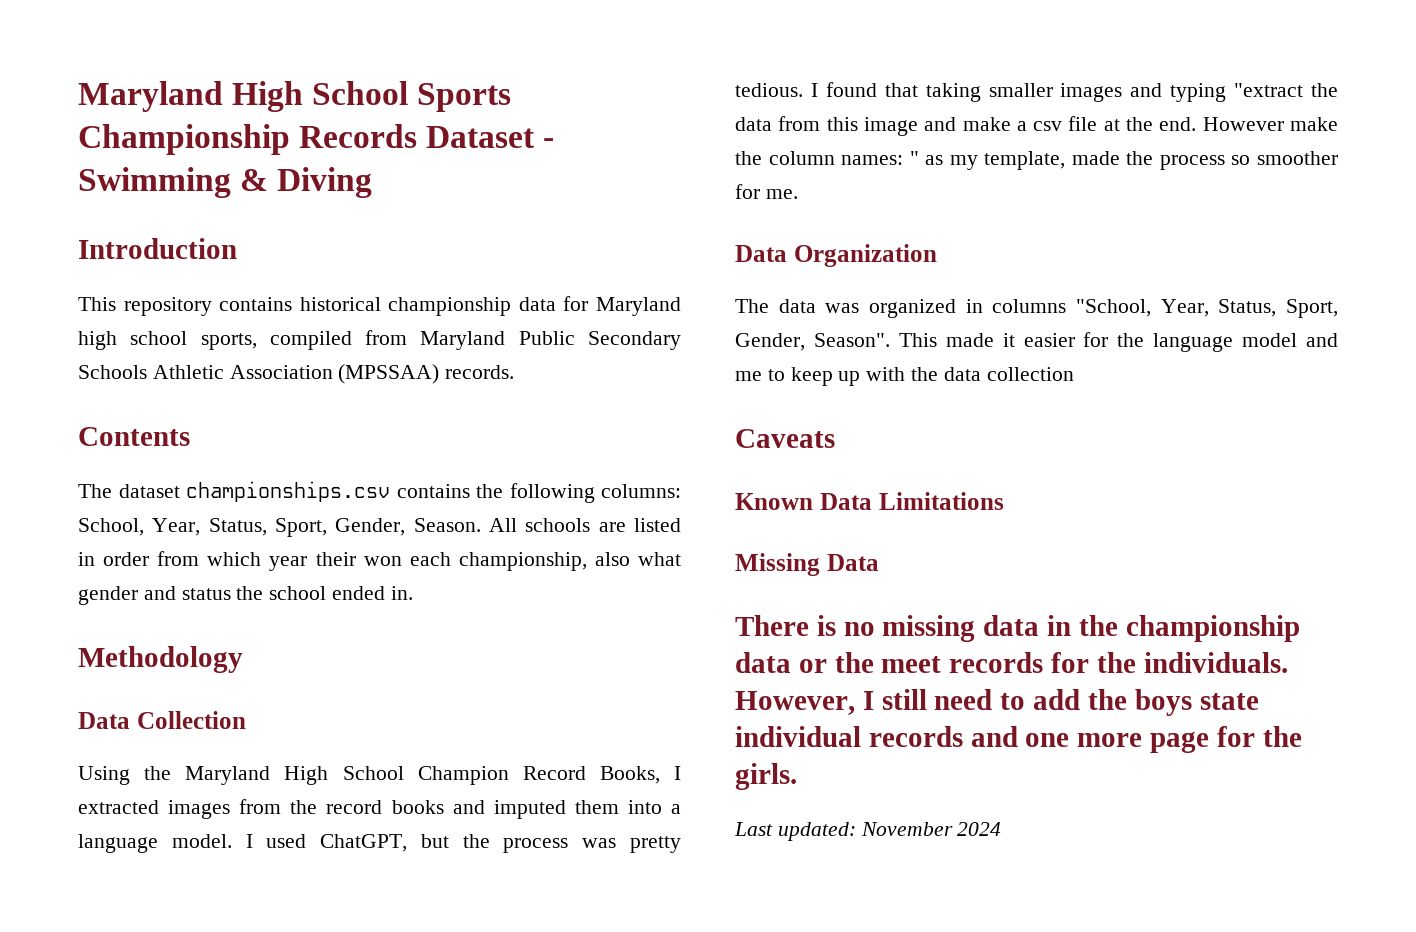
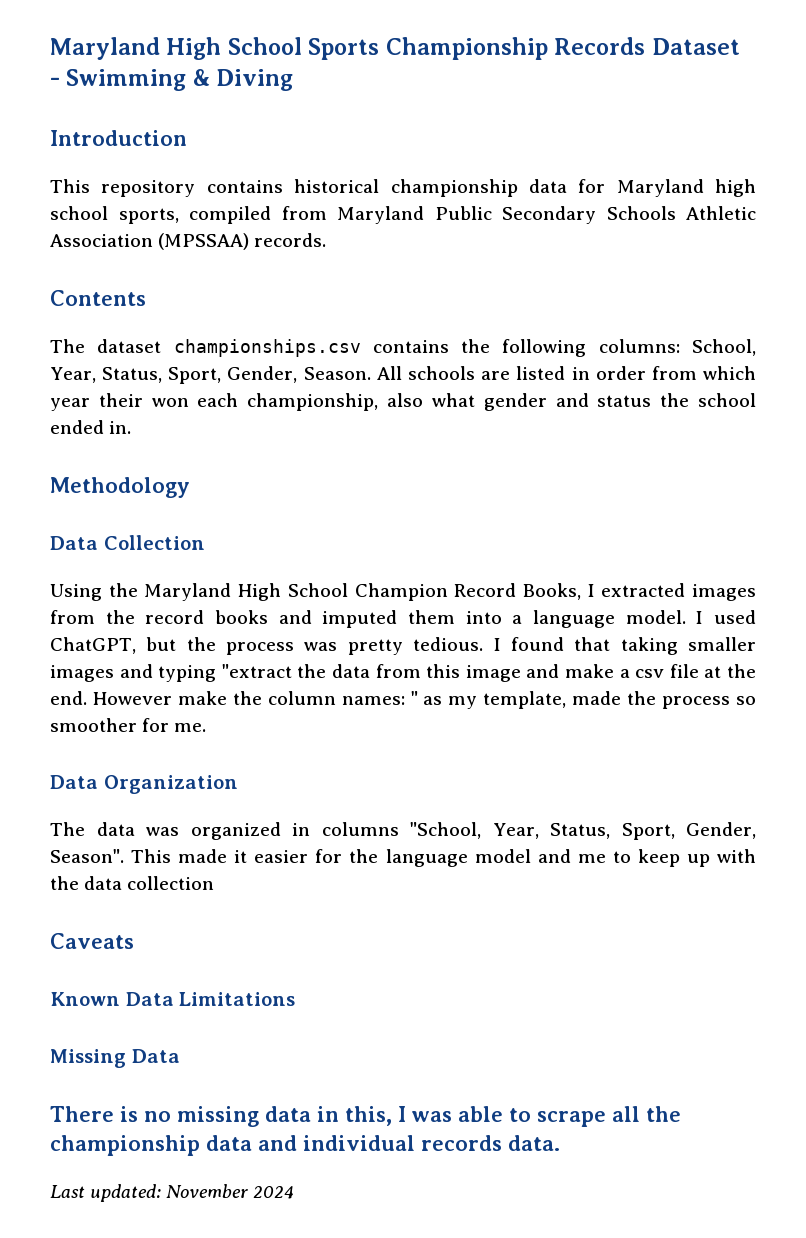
- There is no missing data in the championship data or the meet records for the individuals. However, I still need to add the boys state individual records and one more page for the girls.
+ There is no missing data in this, I was able to scrape all the championship data and individual records data.

